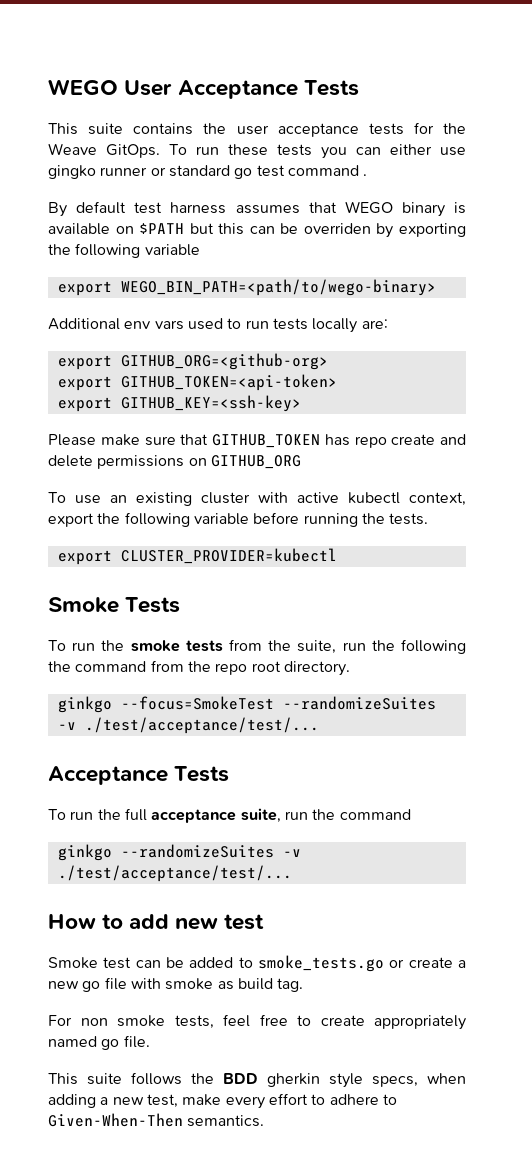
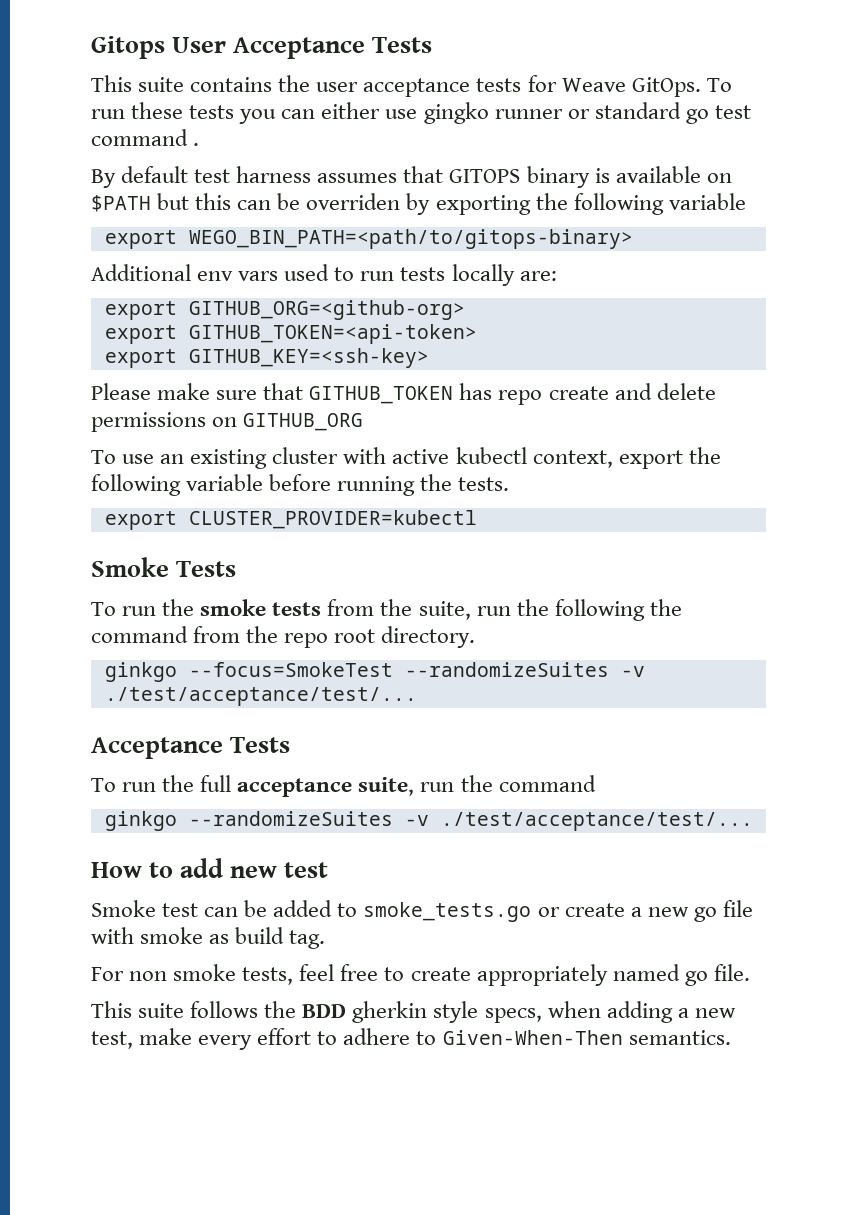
- WEGO User Acceptance Tests
+ Gitops User Acceptance Tests
- This suite contains the user acceptance tests for the Weave GitOps.
+ This suite contains the user acceptance tests for Weave GitOps.
- By default test harness assumes that WEGO binary is available on $PATH but this can be overriden by exporting the following variable
+ By default test harness assumes that GITOPS binary is available on $PATH but this can be overriden by exporting the following variable
- export WEGO_BIN_PATH=<path/to/wego-binary>
+ export WEGO_BIN_PATH=<path/to/gitops-binary>

